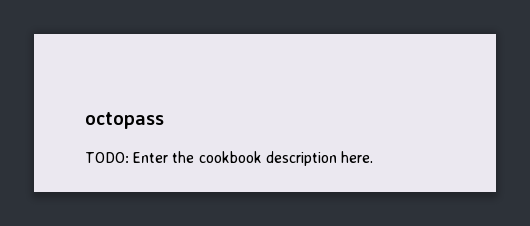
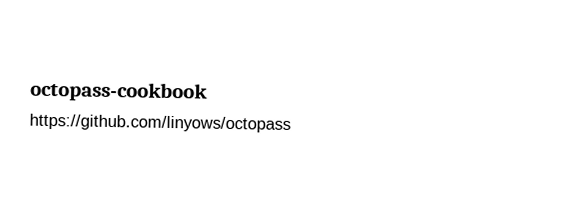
- octopass
- TODO: Enter the cookbook description here.
+ octopass-cookbook
+ https://github.com/linyows/octopass

